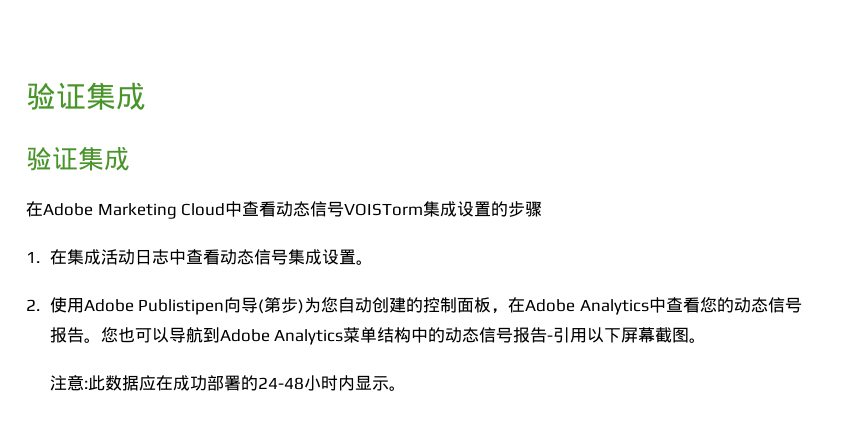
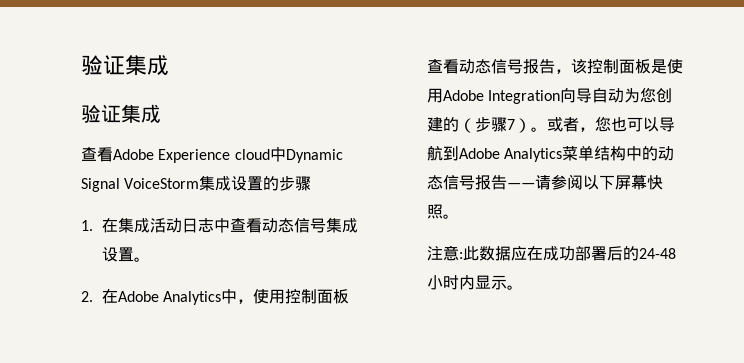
- 在Adobe Marketing Cloud中查看动态信号VOISTorm集成设置的步骤
+ 查看Adobe Experience cloud中Dynamic Signal VoiceStorm集成设置的步骤
- 2.使用Adobe Publistipen向导(第步)为您自动创建的控制面板，在Adobe Analytics中查看您的动态信号报告。您也可以导航到Adobe Analytics菜单结构中的动态信号报告-引用以下屏幕截图。
+ 2.在Adobe Analytics中，使用控制面板查看动态信号报告，该控制面板是使用Adobe Integration向导自动为您创建的（步骤7）。或者，您也可以导航到Adobe Analytics菜单结构中的动态信号报告——请参阅以下屏幕快照。
- 注意:此数据应在成功部署的24-48小时内显示。
+ 注意:此数据应在成功部署后的24-48小时内显示。

